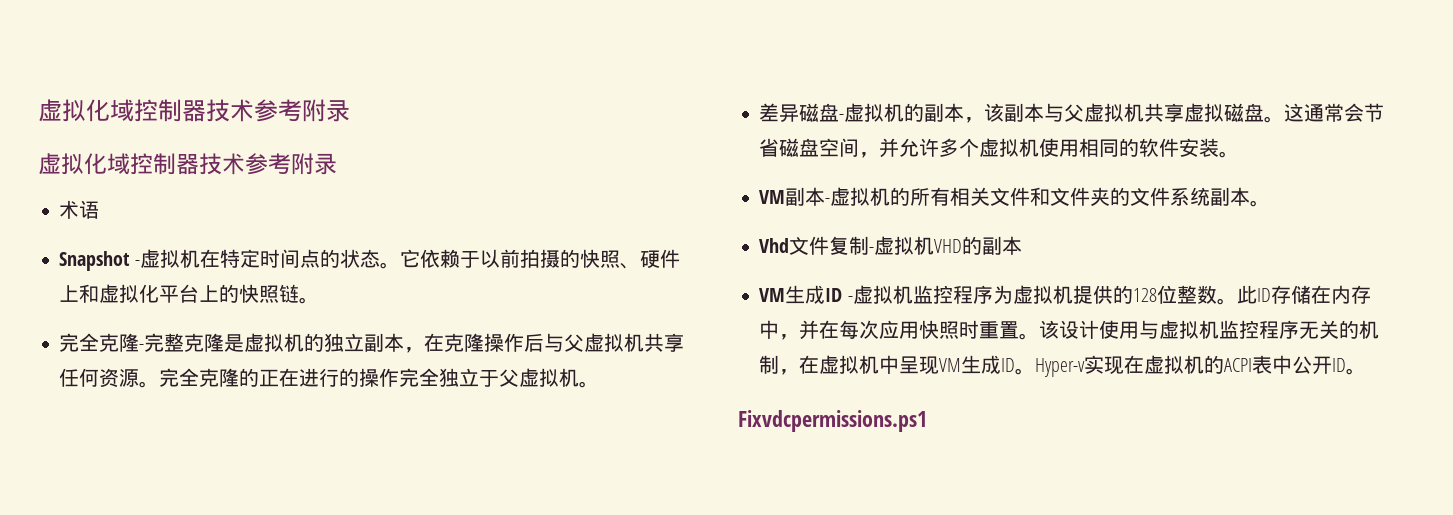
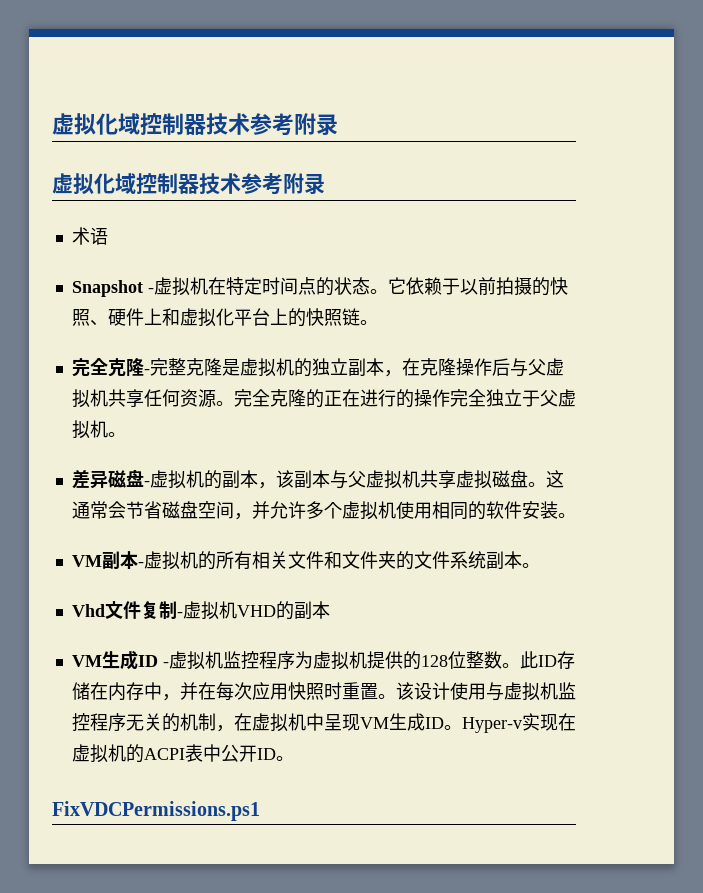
- Fixvdcpermissions.ps1
+ FixVDCPermissions.ps1

